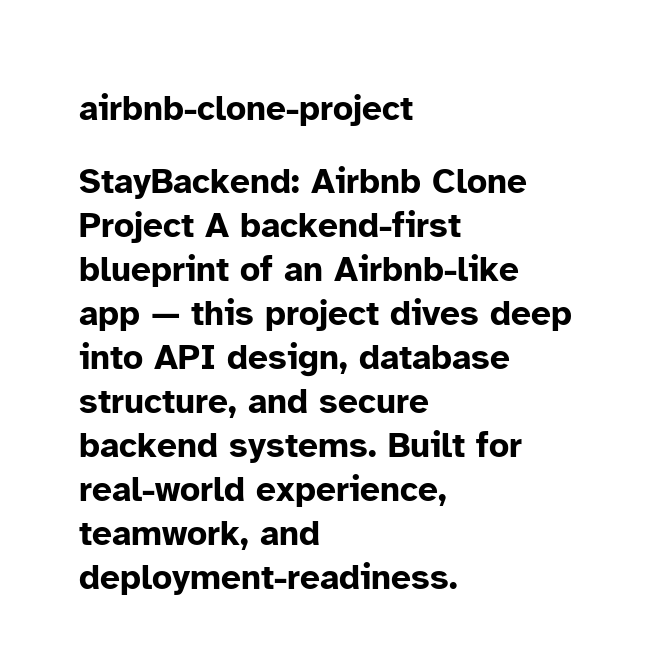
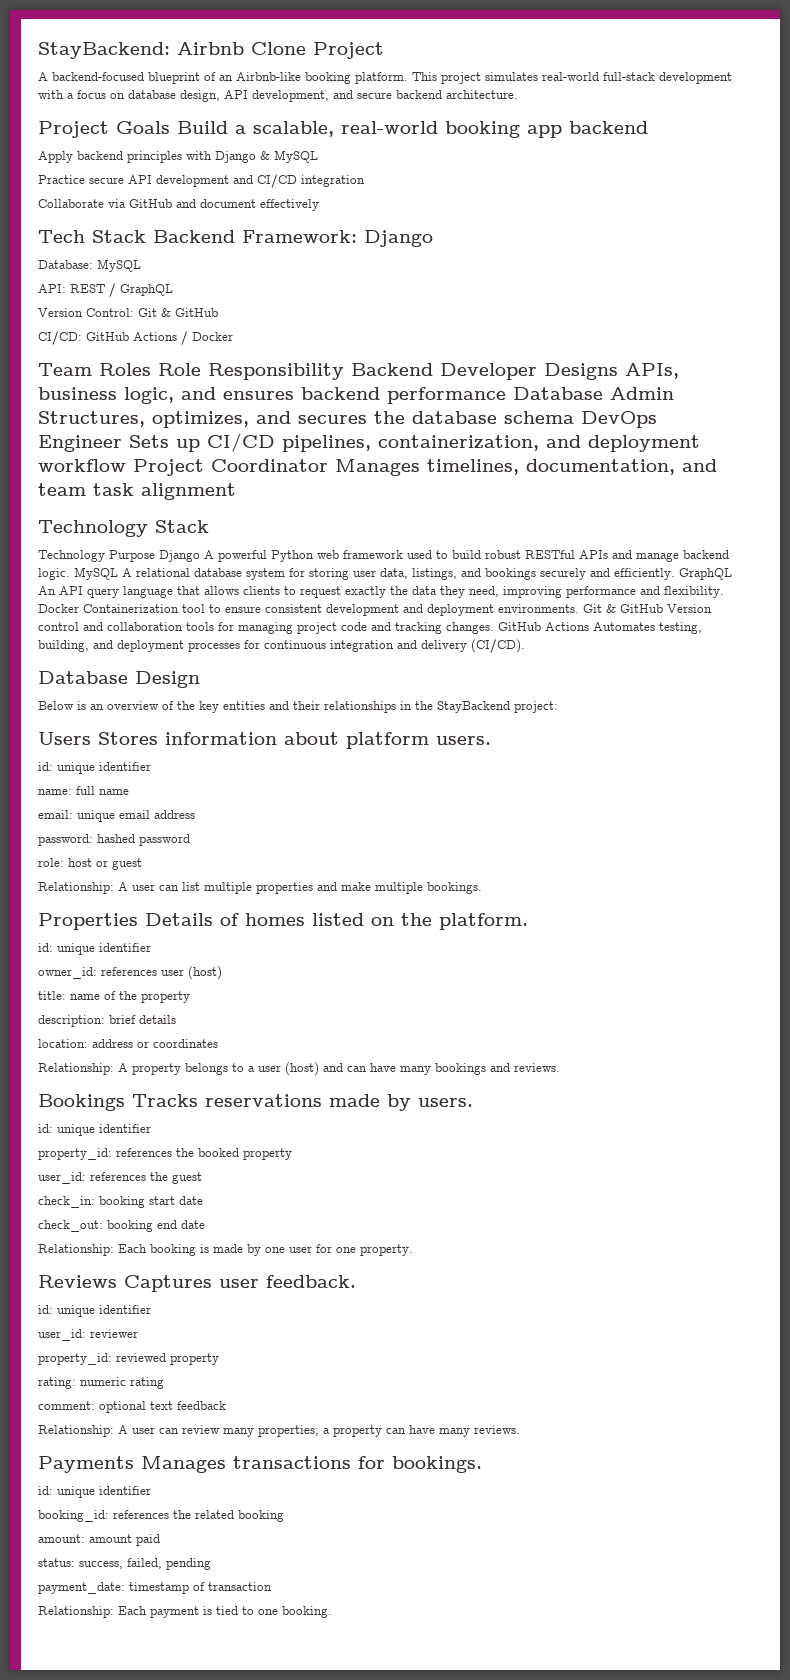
- airbnb-clone-project
- StayBackend: Airbnb Clone Project A backend-first blueprint of an Airbnb-like app — this project dives deep into API design, database structure, and secure backend systems. Built for real-world experience, teamwork, and deployment-readiness.
+ StayBackend: Airbnb Clone Project
+ A backend-focused blueprint of an Airbnb-like booking platform. This project simulates real-world full-stack development with a focus on database design, API development, and secure backend architecture.
+ Project Goals Build a scalable, real-world booking app backend
+ Apply backend principles with Django & MySQL
+ Practice secure API development and CI/CD integration
+ Collaborate via GitHub and document effectively
+ Tech Stack Backend Framework: Django
+ Database: MySQL
+ API: REST / GraphQL
+ Version Control: Git & GitHub
+ CI/CD: GitHub Actions / Docker
+ Team Roles Role Responsibility Backend Developer Designs APIs, business logic, and ensures backend performance Database Admin Structures, optimizes, and secures the database schema DevOps Engineer Sets up CI/CD pipelines, containerization, and deployment workflow Project Coordinator Manages timelines, documentation, and team task alignment
+ Technology Stack
+ Technology Purpose Django A powerful Python web framework used to build robust RESTful APIs and manage backend logic. MySQL A relational database system for storing user data, listings, and bookings securely and efficiently. GraphQL An API query language that allows clients to request exactly the data they need, improving performance and flexibility. Docker Containerization tool to ensure consistent development and deployment environments. Git & GitHub Version control and collaboration tools for managing project code and tracking changes. GitHub Actions Automates testing, building, and deployment processes for continuous integration and delivery (CI/CD).
+ Database Design
+ Below is an overview of the key entities and their relationships in the StayBackend project:
+ Users Stores information about platform users.
+ id: unique identifier
+ name: full name
+ email: unique email address
+ password: hashed password
+ role: host or guest
+ Relationship: A user can list multiple properties and make multiple bookings.
+ Properties Details of homes listed on the platform.
+ id: unique identifier
+ owner_id: references user (host)
+ title: name of the property
+ description: brief details
+ location: address or coordinates
+ Relationship: A property belongs to a user (host) and can have many bookings and reviews.
+ Bookings Tracks reservations made by users.
+ id: unique identifier
+ property_id: references the booked property
+ user_id: references the guest
+ check_in: booking start date
+ check_out: booking end date
+ Relationship: Each booking is made by one user for one property.
+ Reviews Captures user feedback.
+ id: unique identifier
+ user_id: reviewer
+ property_id: reviewed property
+ rating: numeric rating
+ comment: optional text feedback
+ Relationship: A user can review many properties; a property can have many reviews.
+ Payments Manages transactions for bookings.
+ id: unique identifier
+ booking_id: references the related booking
+ amount: amount paid
+ status: success, failed, pending
+ payment_date: timestamp of transaction
+ Relationship: Each payment is tied to one booking.

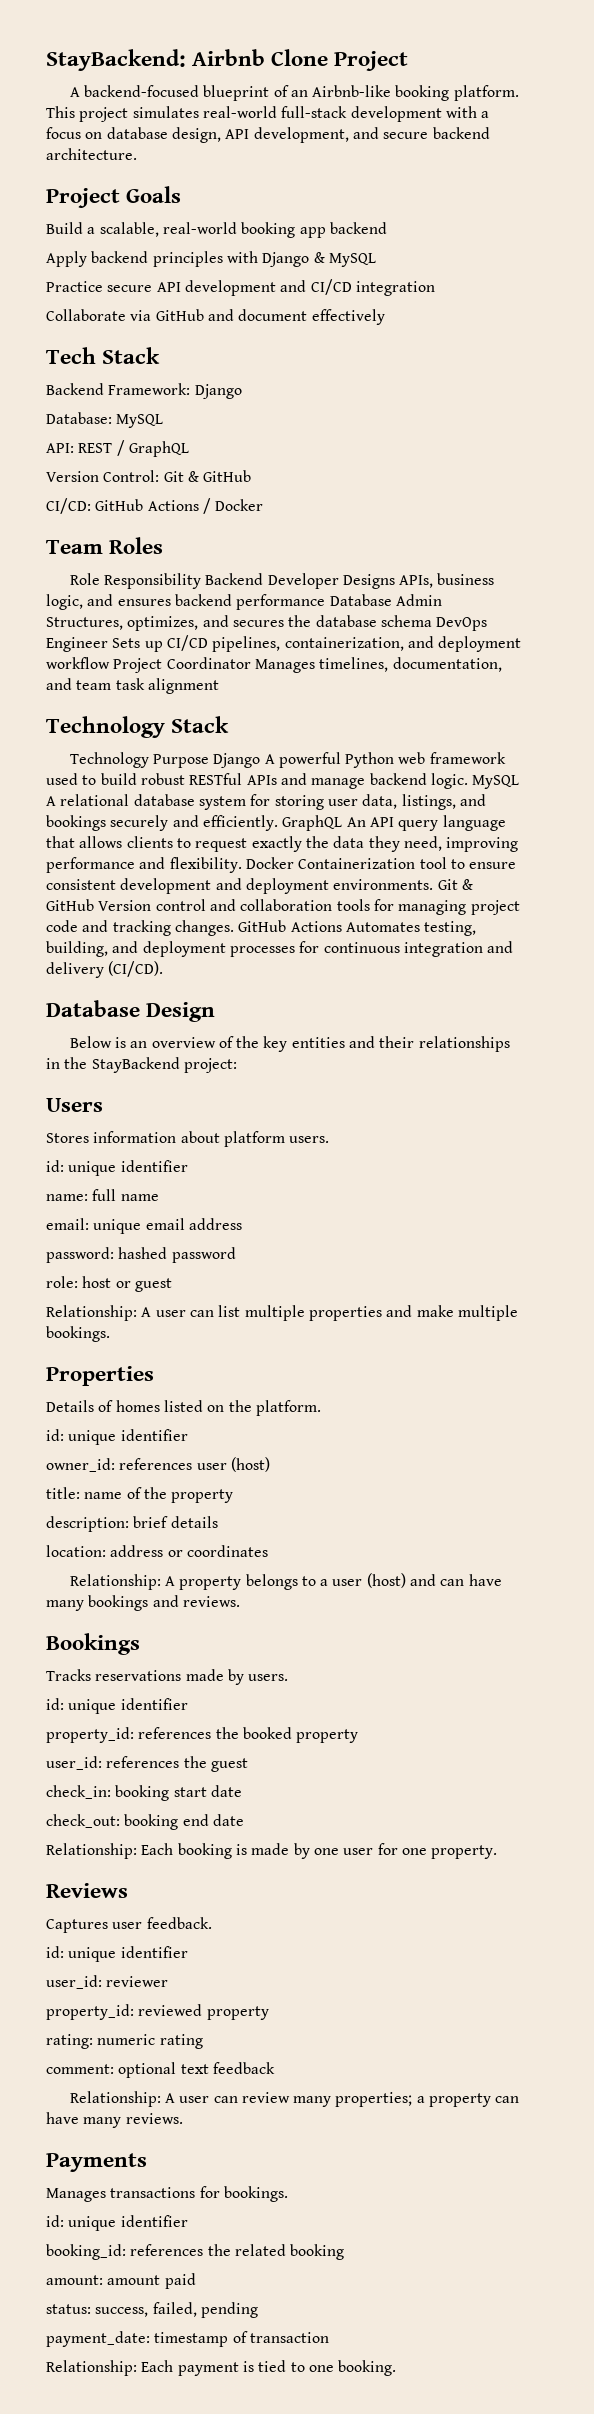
- Project Goals Build a scalable, real-world booking app backend
+ Project Goals
+ Build a scalable, real-world booking app backend
- Tech Stack Backend Framework: Django
+ Tech Stack
+ Backend Framework: Django
- Team Roles Role Responsibility Backend Developer Designs APIs, business logic, and ensures backend performance Database Admin Structures, optimizes, and secures the database schema DevOps Engineer Sets up CI/CD pipelines, containerization, and deployment workflow Project Coordinator Manages timelines, documentation, and team task alignment
+ Team Roles
+ Role Responsibility Backend Developer Designs APIs, business logic, and ensures backend performance Database Admin Structures, optimizes, and secures the database schema DevOps Engineer Sets up CI/CD pipelines, containerization, and deployment workflow Project Coordinator Manages timelines, documentation, and team task alignment
- Users Stores information about platform users.
+ Users
+ Stores information about platform users.
- Properties Details of homes listed on the platform.
+ Properties
+ Details of homes listed on the platform.
- Bookings Tracks reservations made by users.
+ Bookings
+ Tracks reservations made by users.
- Reviews Captures user feedback.
+ Reviews
+ Captures user feedback.
- Payments Manages transactions for bookings.
+ Payments
+ Manages transactions for bookings.

